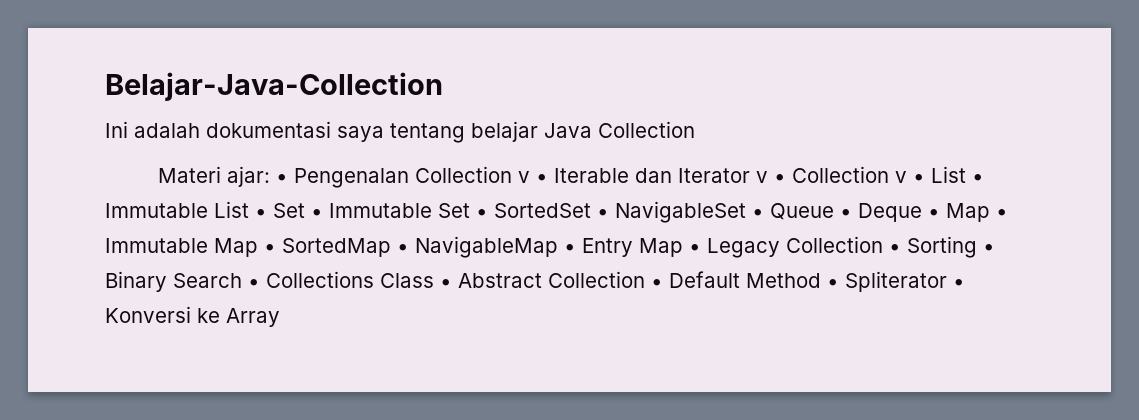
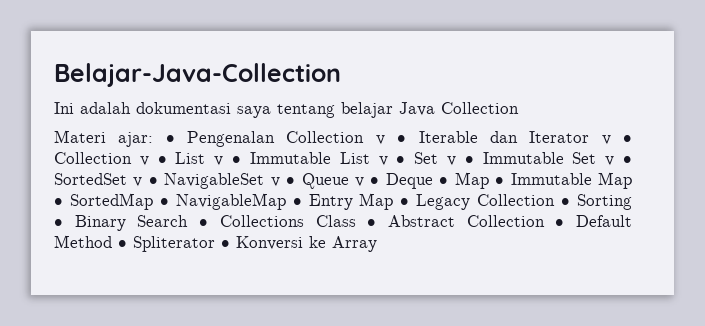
- • Pengenalan Collection v • Iterable dan Iterator v • Collection v • List • Immutable List • Set • Immutable Set • SortedSet • NavigableSet • Queue • Deque • Map • Immutable Map • SortedMap • NavigableMap • Entry Map • Legacy Collection • Sorting • Binary Search • Collections Class • Abstract Collection • Default Method • Spliterator • Konversi ke Array
+ • Pengenalan Collection v • Iterable dan Iterator v • Collection v • List v • Immutable List v • Set v • Immutable Set v • SortedSet v • NavigableSet v • Queue v • Deque • Map • Immutable Map • SortedMap • NavigableMap • Entry Map • Legacy Collection • Sorting • Binary Search • Collections Class • Abstract Collection • Default Method • Spliterator • Konversi ke Array

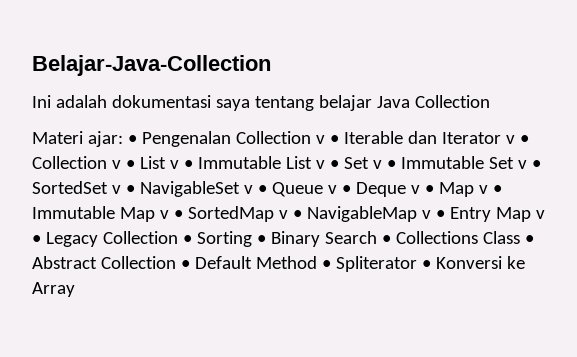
- • Pengenalan Collection v • Iterable dan Iterator v • Collection v • List v • Immutable List v • Set v • Immutable Set v • SortedSet v • NavigableSet v • Queue v • Deque • Map • Immutable Map • SortedMap • NavigableMap • Entry Map • Legacy Collection • Sorting • Binary Search • Collections Class • Abstract Collection • Default Method • Spliterator • Konversi ke Array
+ • Pengenalan Collection v • Iterable dan Iterator v • Collection v • List v • Immutable List v • Set v • Immutable Set v • SortedSet v • NavigableSet v • Queue v • Deque v • Map v • Immutable Map v • SortedMap v • NavigableMap v • Entry Map v • Legacy Collection • Sorting • Binary Search • Collections Class • Abstract Collection • Default Method • Spliterator • Konversi ke Array

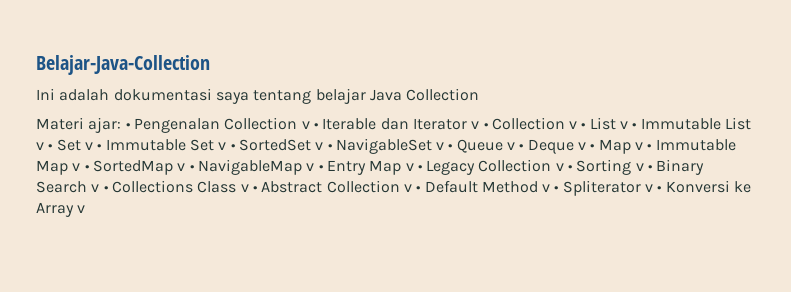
- • Pengenalan Collection v • Iterable dan Iterator v • Collection v • List v • Immutable List v • Set v • Immutable Set v • SortedSet v • NavigableSet v • Queue v • Deque v • Map v • Immutable Map v • SortedMap v • NavigableMap v • Entry Map v • Legacy Collection • Sorting • Binary Search • Collections Class • Abstract Collection • Default Method • Spliterator • Konversi ke Array
+ • Pengenalan Collection v • Iterable dan Iterator v • Collection v • List v • Immutable List v • Set v • Immutable Set v • SortedSet v • NavigableSet v • Queue v • Deque v • Map v • Immutable Map v • SortedMap v • NavigableMap v • Entry Map v • Legacy Collection v • Sorting v • Binary Search v • Collections Class v • Abstract Collection v • Default Method v • Spliterator v • Konversi ke Array v

